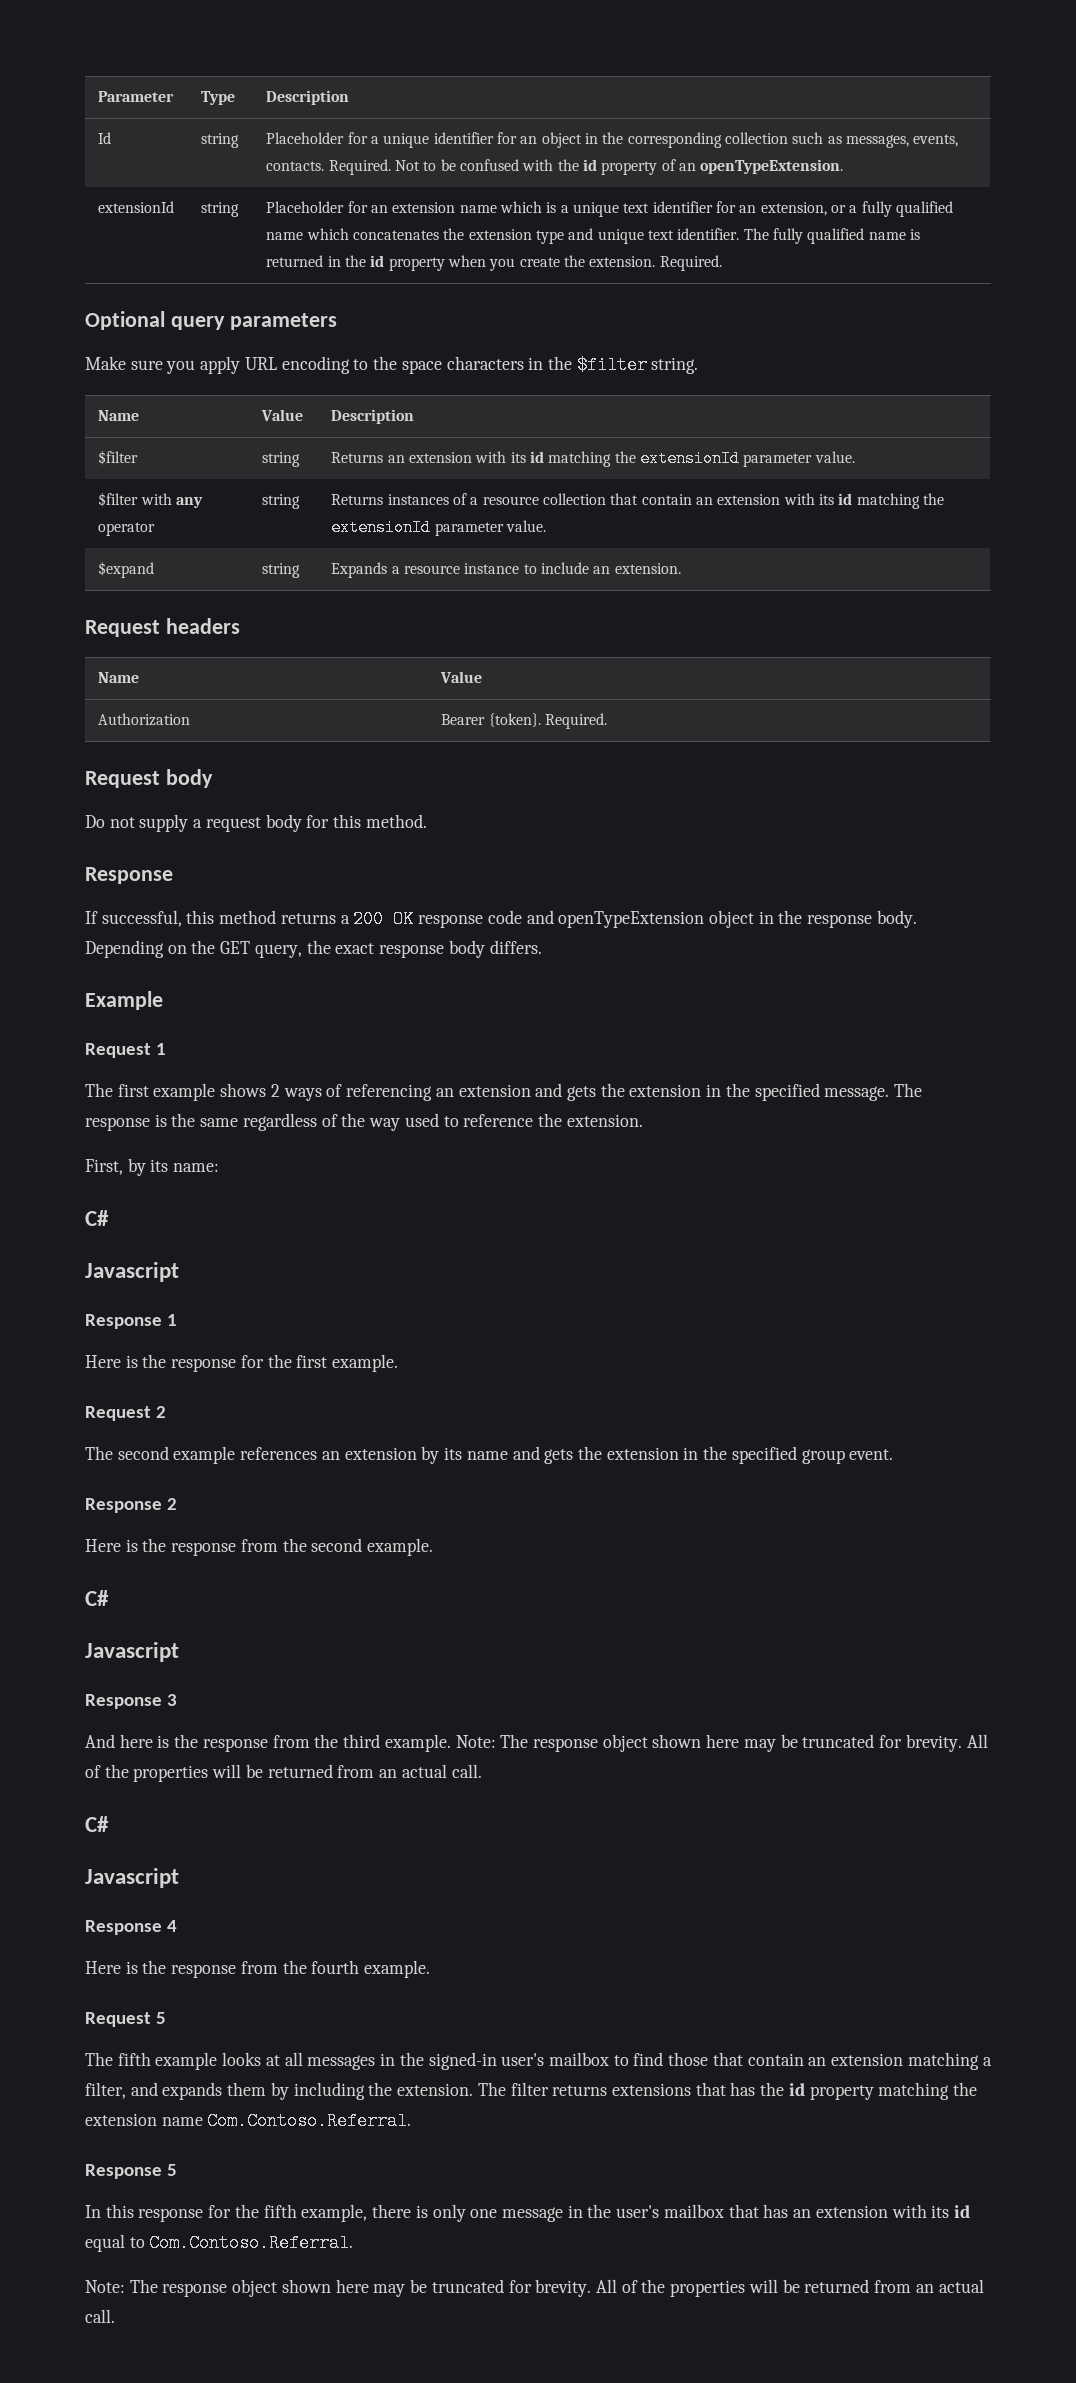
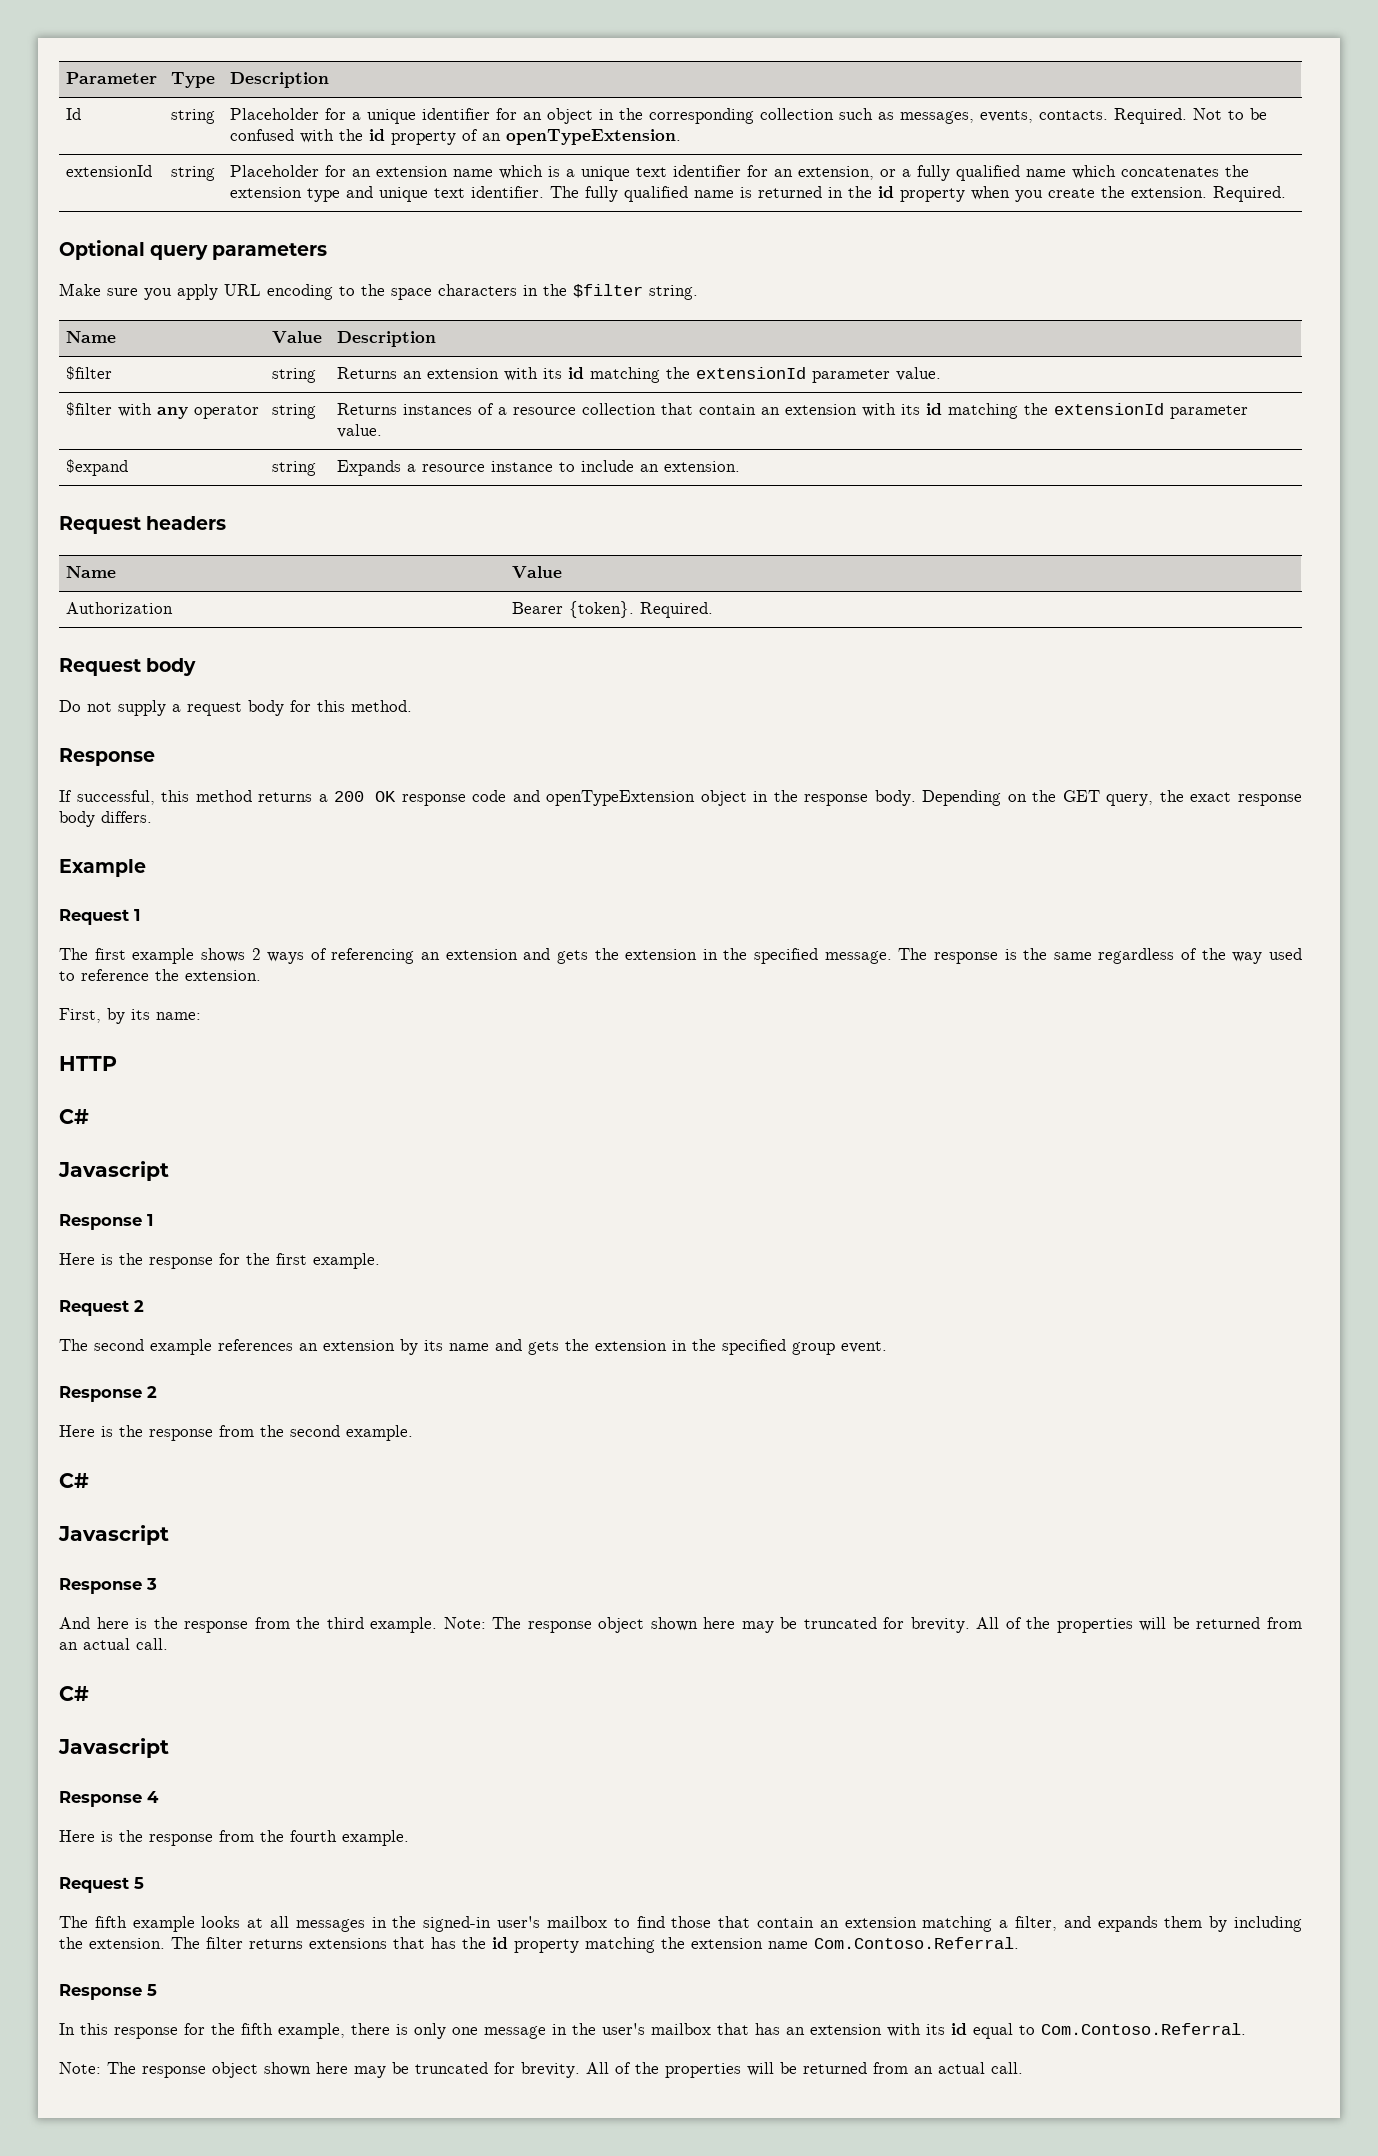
+ HTTP

